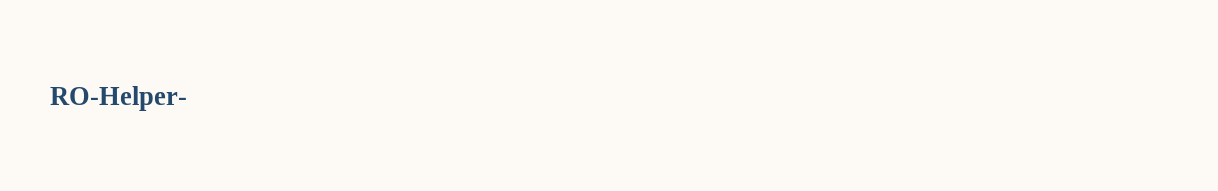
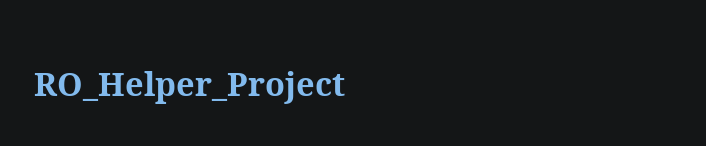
- RO-Helper-
+ RO_Helper_Project

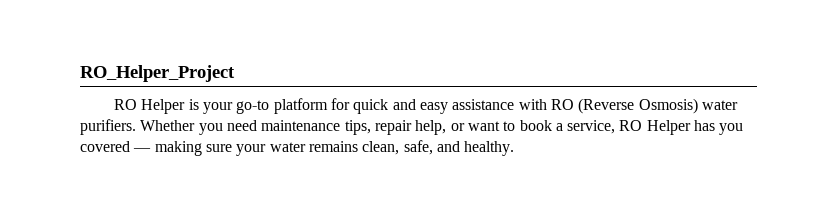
+ RO Helper is your go-to platform for quick and easy assistance with RO (Reverse Osmosis) water purifiers. Whether you need maintenance tips, repair help, or want to book a service, RO Helper has you covered — making sure your water remains clean, safe, and healthy.

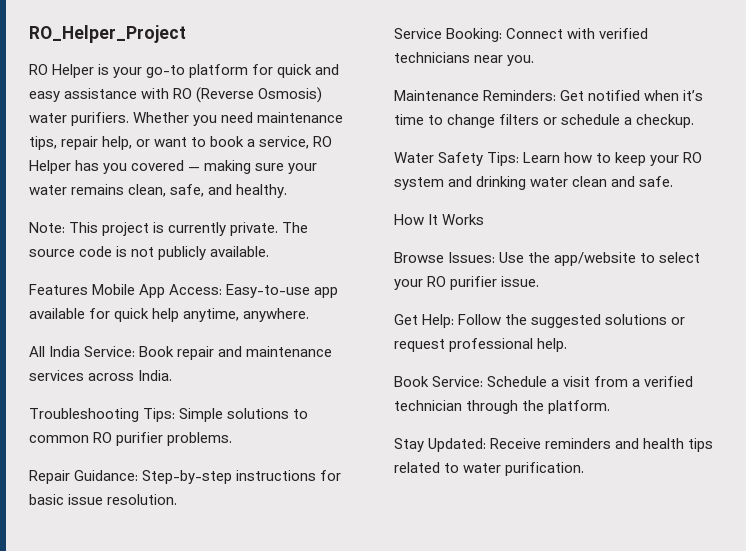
+ Note: This project is currently private. The source code is not publicly available.
+ Features Mobile App Access: Easy-to-use app available for quick help anytime, anywhere.
+ All India Service: Book repair and maintenance services across India.
+ Troubleshooting Tips: Simple solutions to common RO purifier problems.
+ Repair Guidance: Step-by-step instructions for basic issue resolution.
+ Service Booking: Connect with verified technicians near you.
+ Maintenance Reminders: Get notified when it’s time to change filters or schedule a checkup.
+ Water Safety Tips: Learn how to keep your RO system and drinking water clean and safe.
+ How It Works
+ Browse Issues: Use the app/website to select your RO purifier issue.
+ Get Help: Follow the suggested solutions or request professional help.
+ Book Service: Schedule a visit from a verified technician through the platform.
+ Stay Updated: Receive reminders and health tips related to water purification.

